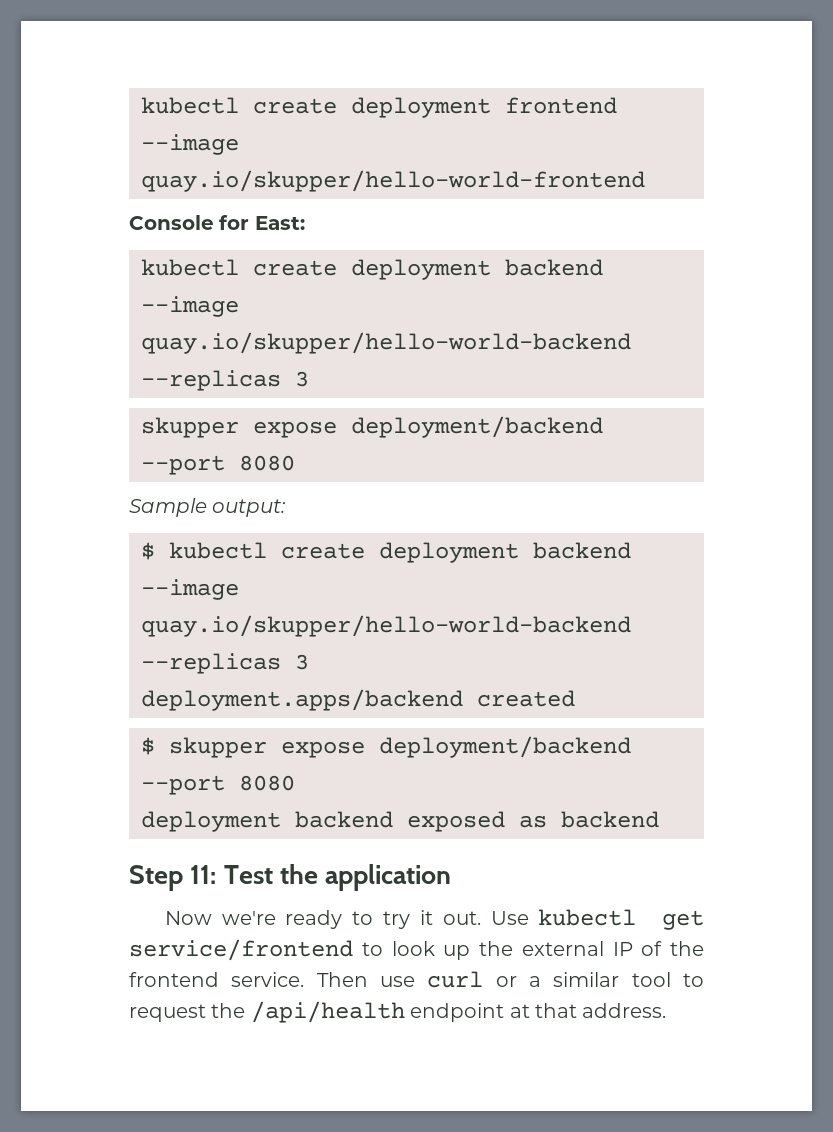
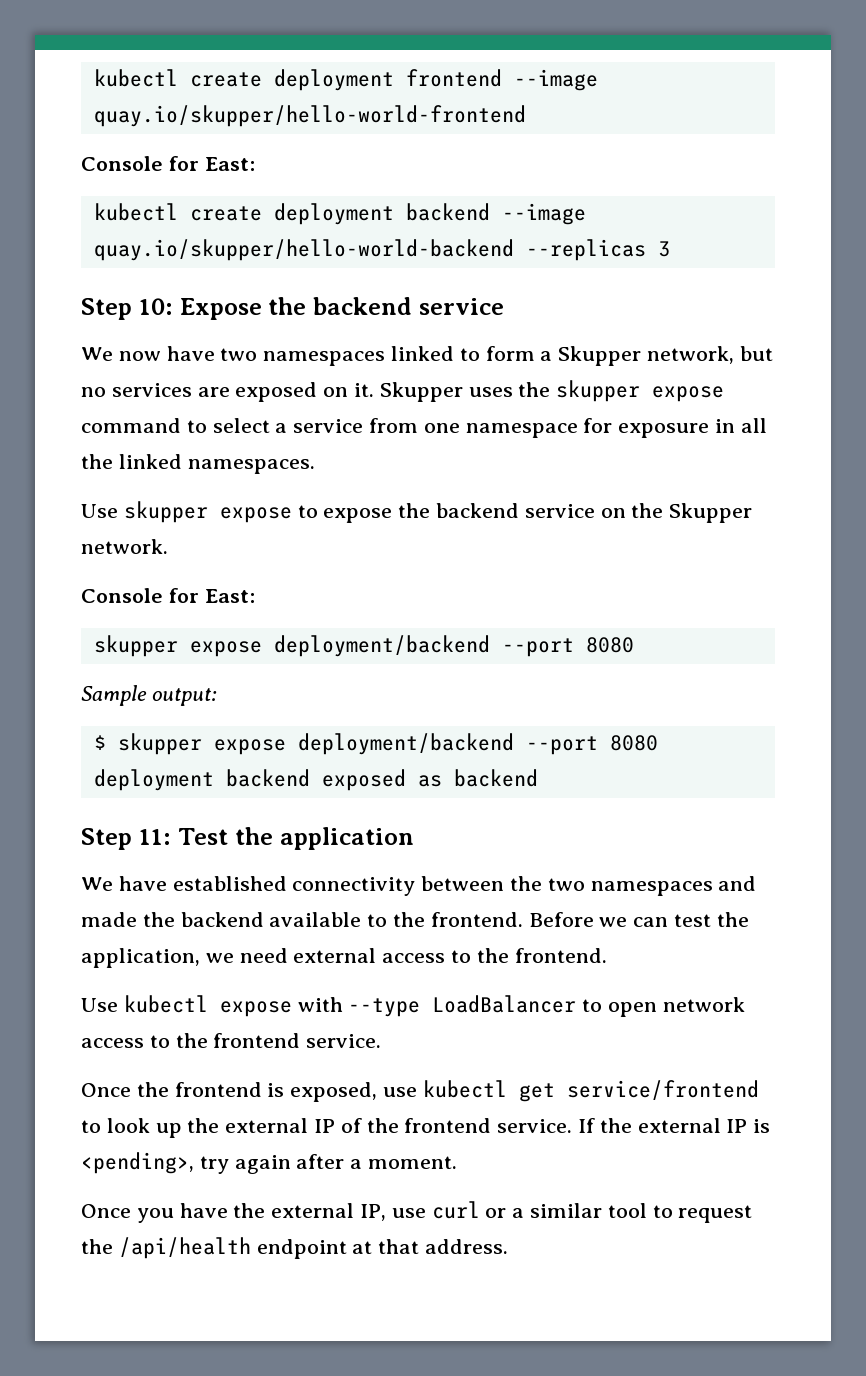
+ Step 10: Expose the backend service
+ We now have two namespaces linked to form a Skupper network, but no services are exposed on it. Skupper uses the skupper expose command to select a service from one namespace for exposure in all the linked namespaces.
+ Use skupper expose to expose the backend service on the Skupper network.
+ Console for East:
- $ kubectl create deployment backend --image quay.io/skupper/hello-world-backend --replicas 3
- deployment.apps/backend created
- Now we're ready to try it out. Use kubectl get service/frontend to look up the external IP of the frontend service.
+ We have established connectivity between the two namespaces and made the backend available to the frontend. Before we can test the application, we need external access to the frontend.
+ Use kubectl expose with --type LoadBalancer to open network access to the frontend service.
+ Once the frontend is exposed, use kubectl get service/frontend to look up the external IP of the frontend service.
- Then use curl or a similar tool to request the /api/health endpoint at that address.
+ If the external IP is <pending>, try again after a moment.
+ Once you have the external IP, use curl or a similar tool to request the /api/health endpoint at that address.

